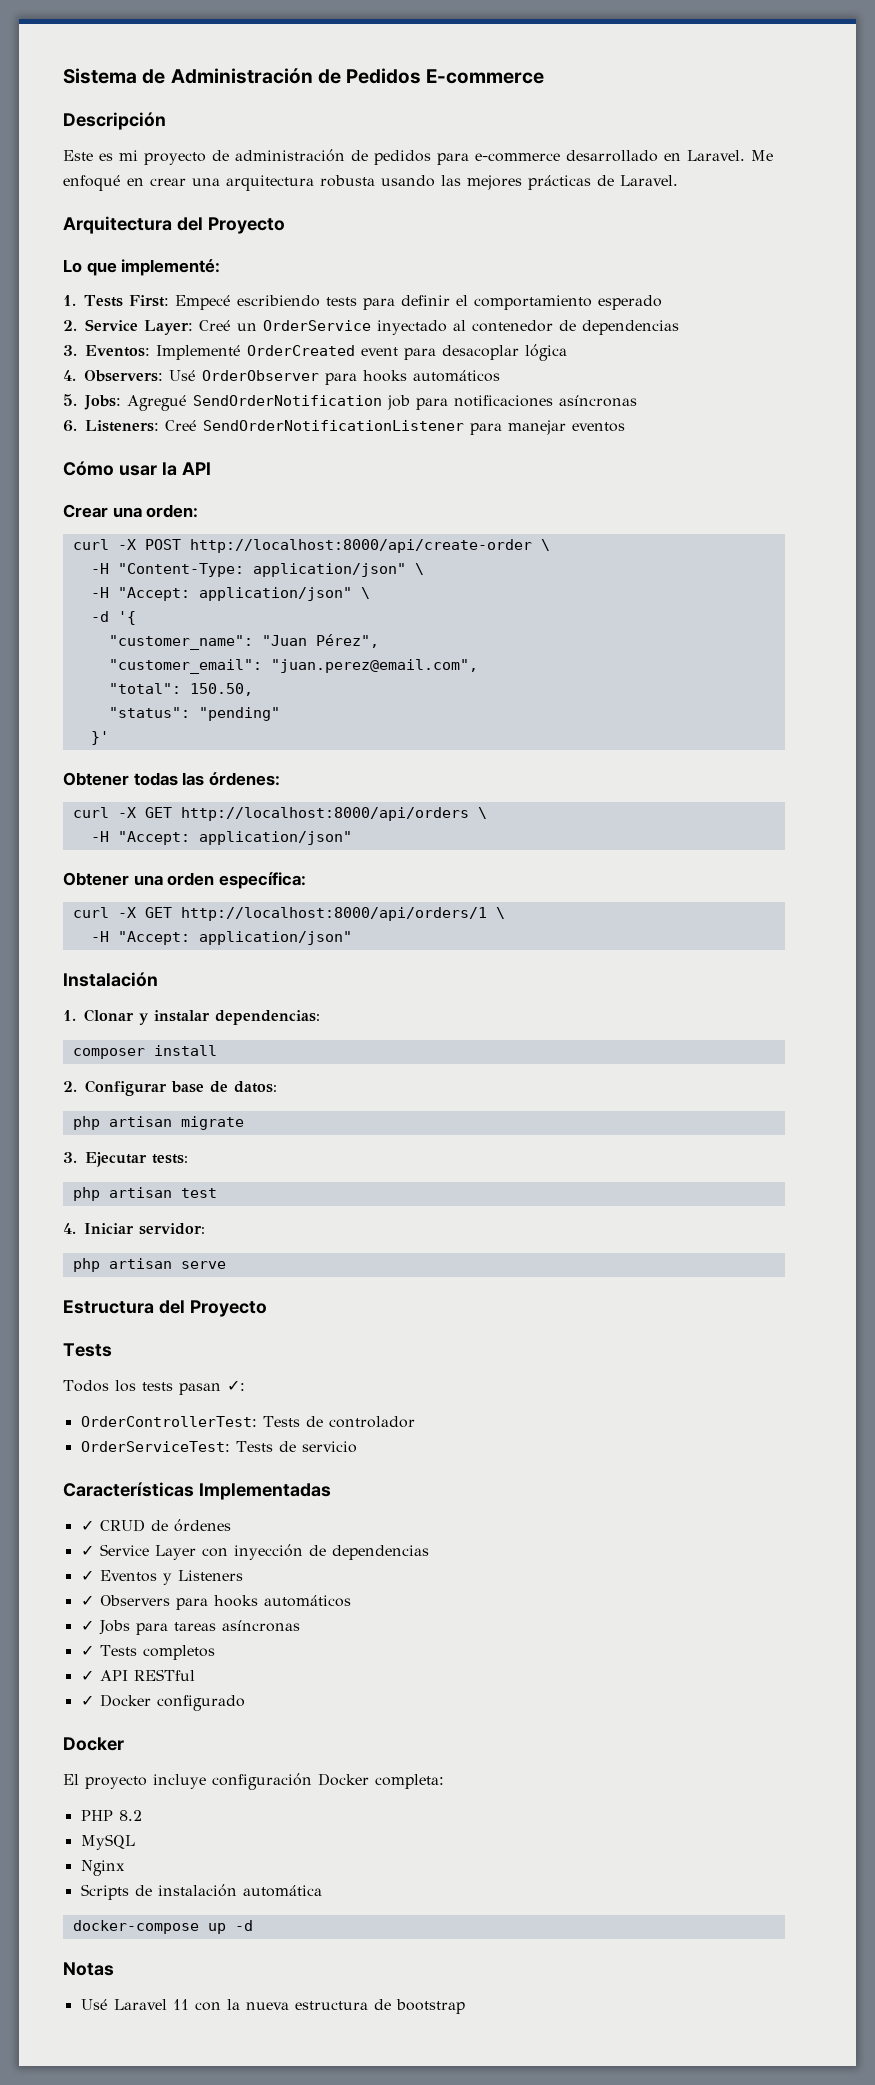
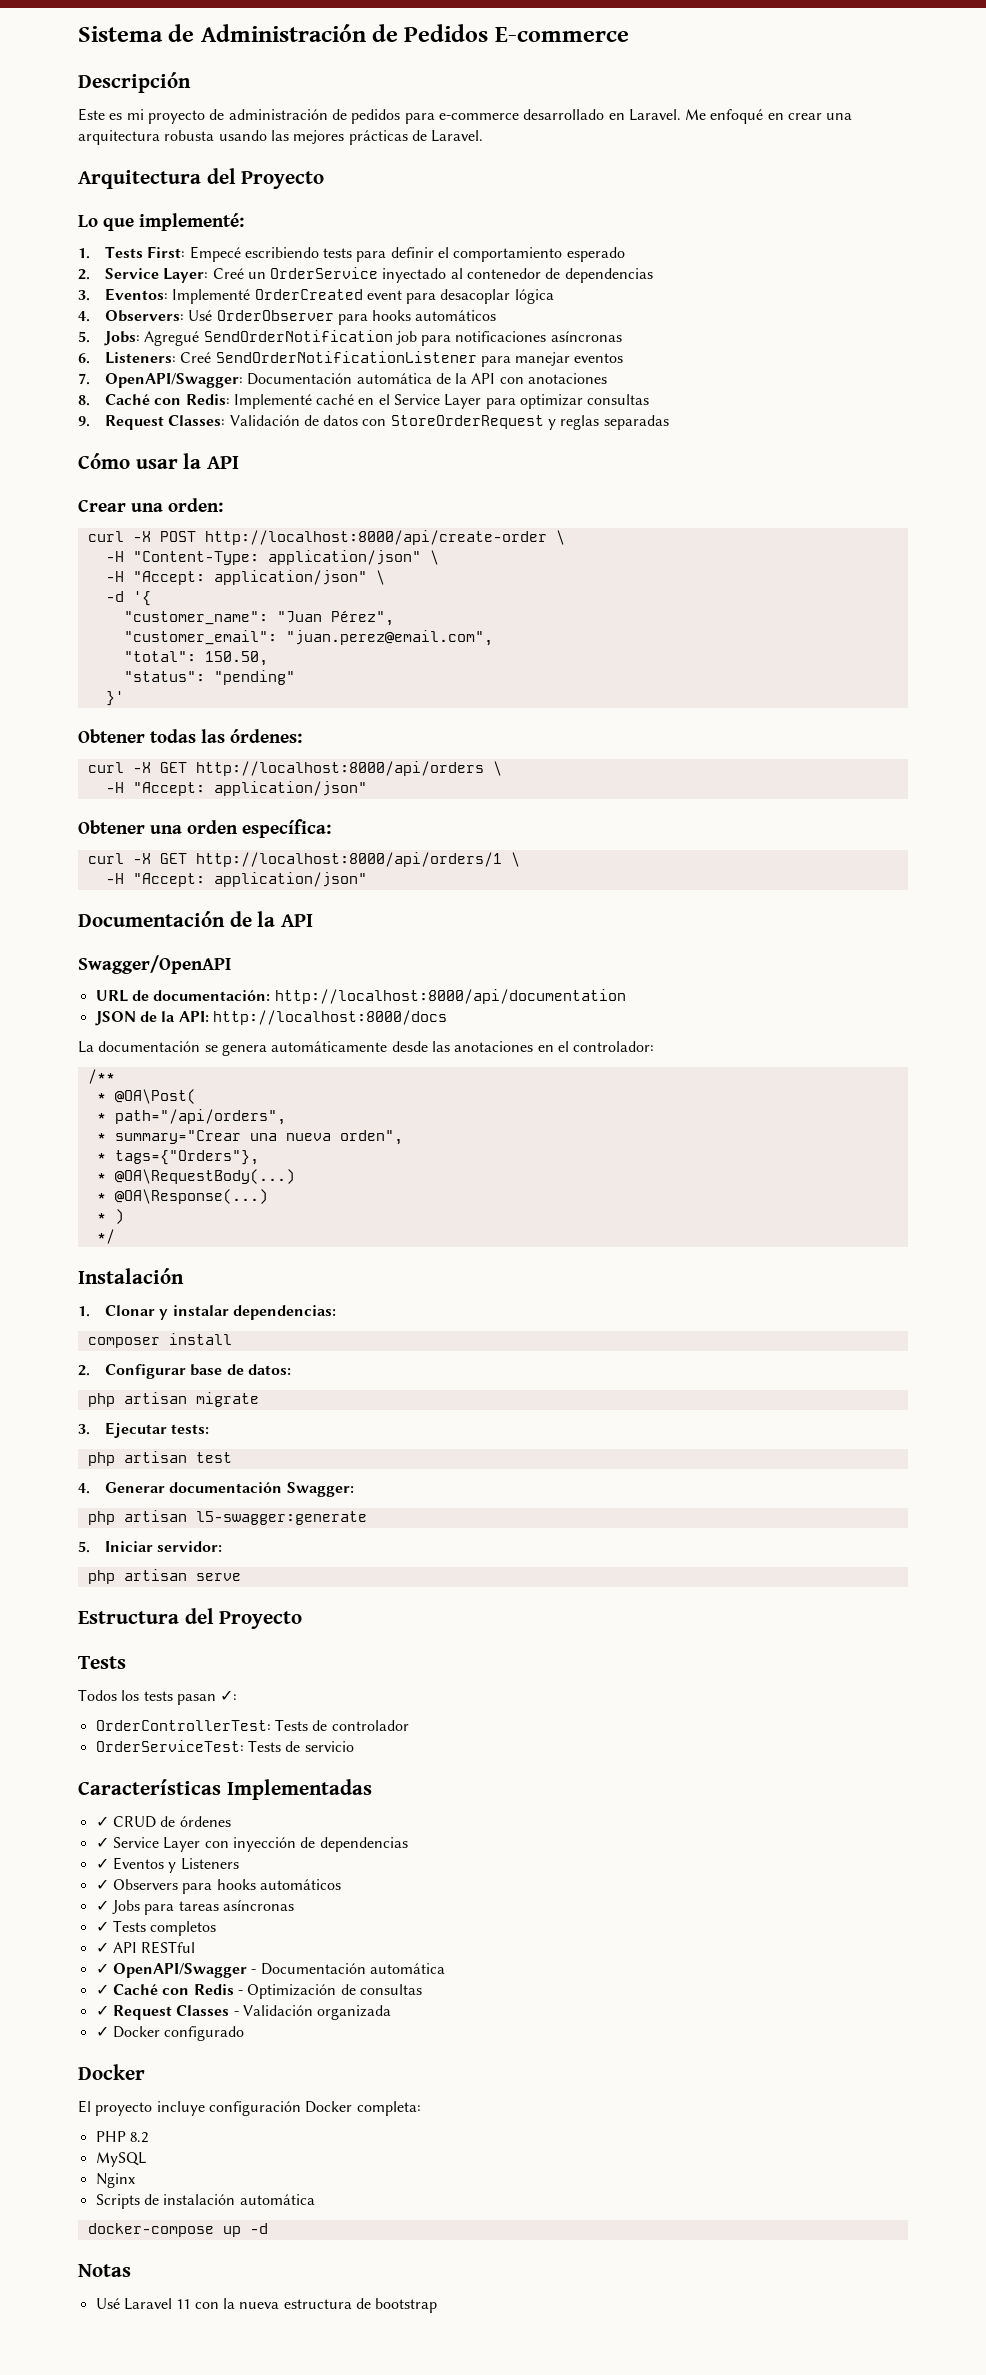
+ 7. OpenAPI/Swagger: Documentación automática de la API con anotaciones
+ 8. Caché con Redis: Implementé caché en el Service Layer para optimizar consultas
+ 9. Request Classes: Validación de datos con StoreOrderRequest y reglas separadas
+ Documentación de la API
+ Swagger/OpenAPI
+ URL de documentación: http://localhost:8000/api/documentation
+ JSON de la API: http://localhost:8000/docs
+ La documentación se genera automáticamente desde las anotaciones en el controlador:
+ /**
+ * @OA\Post(
+ * path="/api/orders",
+ * summary="Crear una nueva orden",
+ * tags={"Orders"},
+ * @OA\RequestBody(...)
+ * @OA\Response(...)
+ * )
+ */
- 4. Iniciar servidor:
+ 4. Generar documentación Swagger:
+ php artisan l5-swagger:generate
+ 5. Iniciar servidor:
+ ✓ OpenAPI/Swagger - Documentación automática
+ ✓ Caché con Redis - Optimización de consultas
+ ✓ Request Classes - Validación organizada

